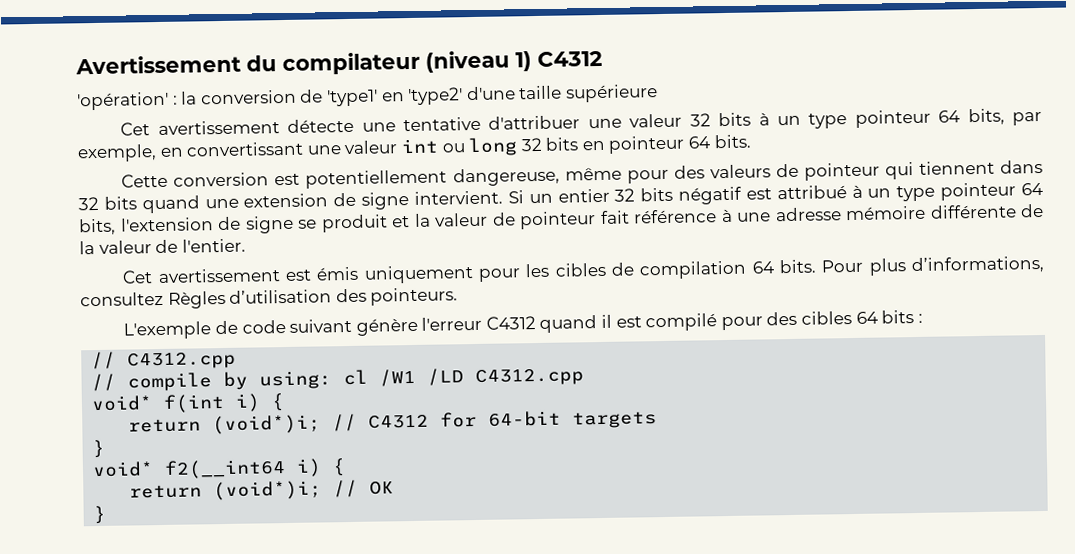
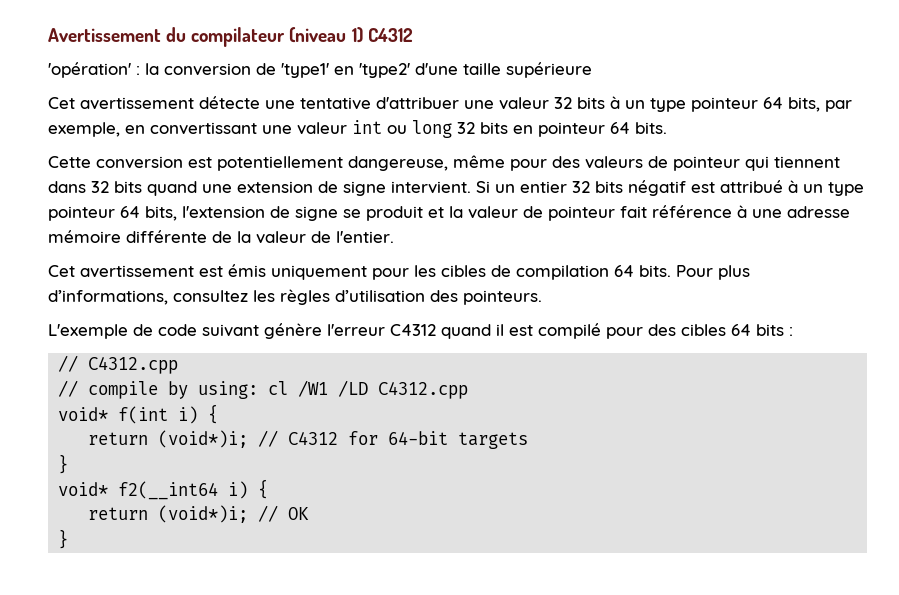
- Pour plus d’informations, consultez Règles d’utilisation des pointeurs.
+ Pour plus d’informations, consultez les règles d’utilisation des pointeurs.

